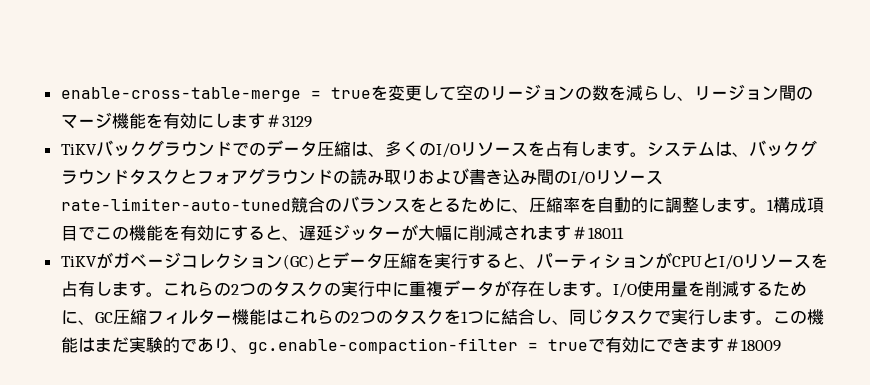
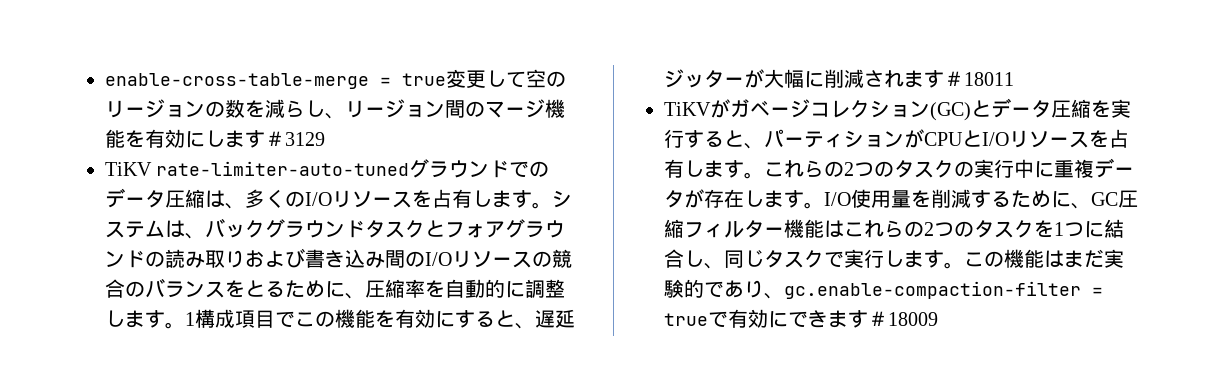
- enable-cross-table-merge = trueを変更して空のリージョンの数を減らし、リージョン間のマージ機能を有効にします＃3129
+ enable-cross-table-merge = true変更して空のリージョンの数を減らし、リージョン間のマージ機能を有効にします＃3129
- TiKVバックグラウンドでのデータ圧縮は、多くのI/Oリソースを占有します。
+ TiKV rate-limiter-auto-tunedグラウンドでのデータ圧縮は、多くのI/Oリソースを占有します。
- システムは、バックグラウンドタスクとフォアグラウンドの読み取りおよび書き込み間のI/Oリソースrate-limiter-auto-tuned競合のバランスをとるために、圧縮率を自動的に調整します。
+ システムは、バックグラウンドタスクとフォアグラウンドの読み取りおよび書き込み間のI/Oリソースの競合のバランスをとるために、圧縮率を自動的に調整します。

